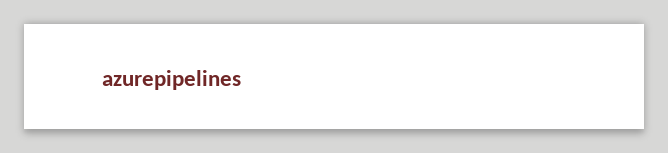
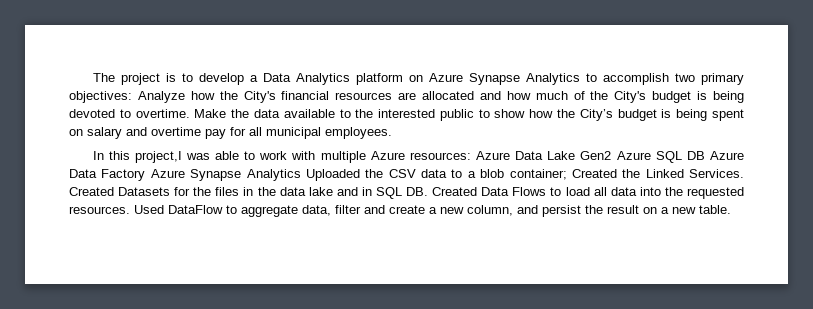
- azurepipelines
+ The project is to develop a Data Analytics platform on Azure Synapse Analytics to accomplish two primary objectives: Analyze how the City's financial resources are allocated and how much of the City's budget is being devoted to overtime. Make the data available to the interested public to show how the City’s budget is being spent on salary and overtime pay for all municipal employees.
+ In this project,I was able to work with multiple Azure resources: Azure Data Lake Gen2 Azure SQL DB Azure Data Factory Azure Synapse Analytics Uploaded the CSV data to a blob container; Created the Linked Services. Created Datasets for the files in the data lake and in SQL DB. Created Data Flows to load all data into the requested resources. Used DataFlow to aggregate data, filter and create a new column, and persist the result on a new table.

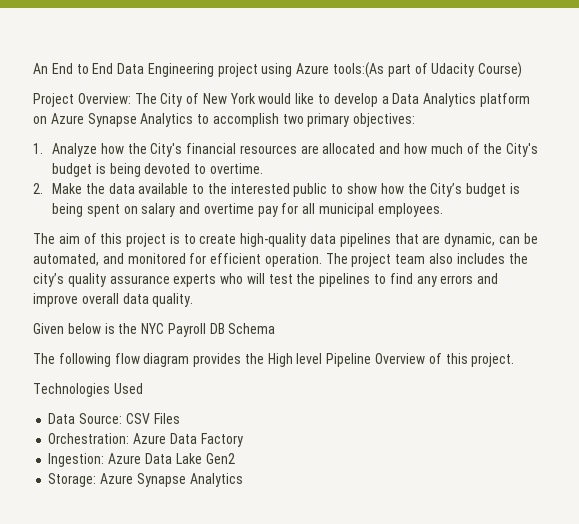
- The project is to develop a Data Analytics platform on Azure Synapse Analytics to accomplish two primary objectives: Analyze how the City's financial resources are allocated and how much of the City's budget is being devoted to overtime. Make the data available to the interested public to show how the City’s budget is being spent on salary and overtime pay for all municipal employees.
+ An End to End Data Engineering project using Azure tools:(As part of Udacity Course)
+ Project Overview: The City of New York would like to develop a Data Analytics platform on Azure Synapse Analytics to accomplish two primary objectives:
+ 1. Analyze how the City's financial resources are allocated and how much of the City's budget is being devoted to overtime.
+ 2. Make the data available to the interested public to show how the City’s budget is being spent on salary and overtime pay for all municipal employees.
- In this project,I was able to work with multiple Azure resources: Azure Data Lake Gen2 Azure SQL DB Azure Data Factory Azure Synapse Analytics Uploaded the CSV data to a blob container; Created the Linked Services. Created Datasets for the files in the data lake and in SQL DB. Created Data Flows to load all data into the requested resources. Used DataFlow to aggregate data, filter and create a new column, and persist the result on a new table.
+ The aim of this project is to create high-quality data pipelines that are dynamic, can be automated, and monitored for efficient operation. The project team also includes the city’s quality assurance experts who will test the pipelines to find any errors and improve overall data quality.
+ Given below is the NYC Payroll DB Schema
+ The following flow diagram provides the High level Pipeline Overview of this project.
+ Technologies Used
+ Data Source: CSV Files
+ Orchestration: Azure Data Factory
+ Ingestion: Azure Data Lake Gen2
+ Storage: Azure Synapse Analytics

